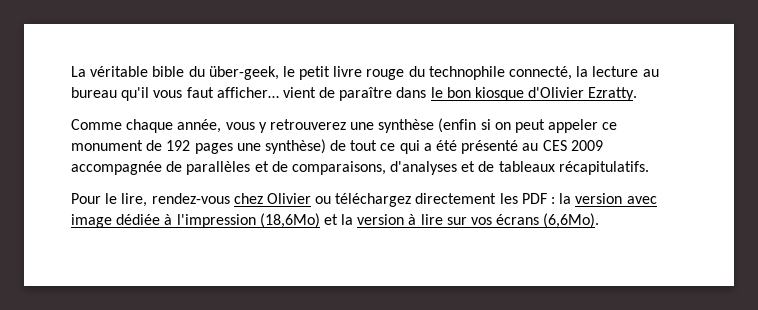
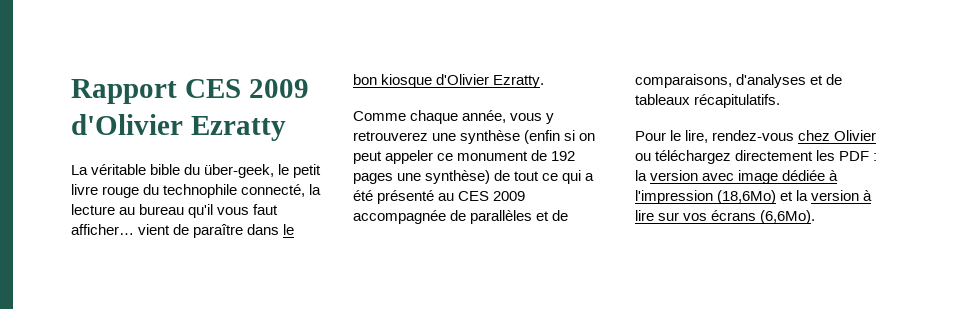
+ Rapport CES 2009 d'Olivier Ezratty

